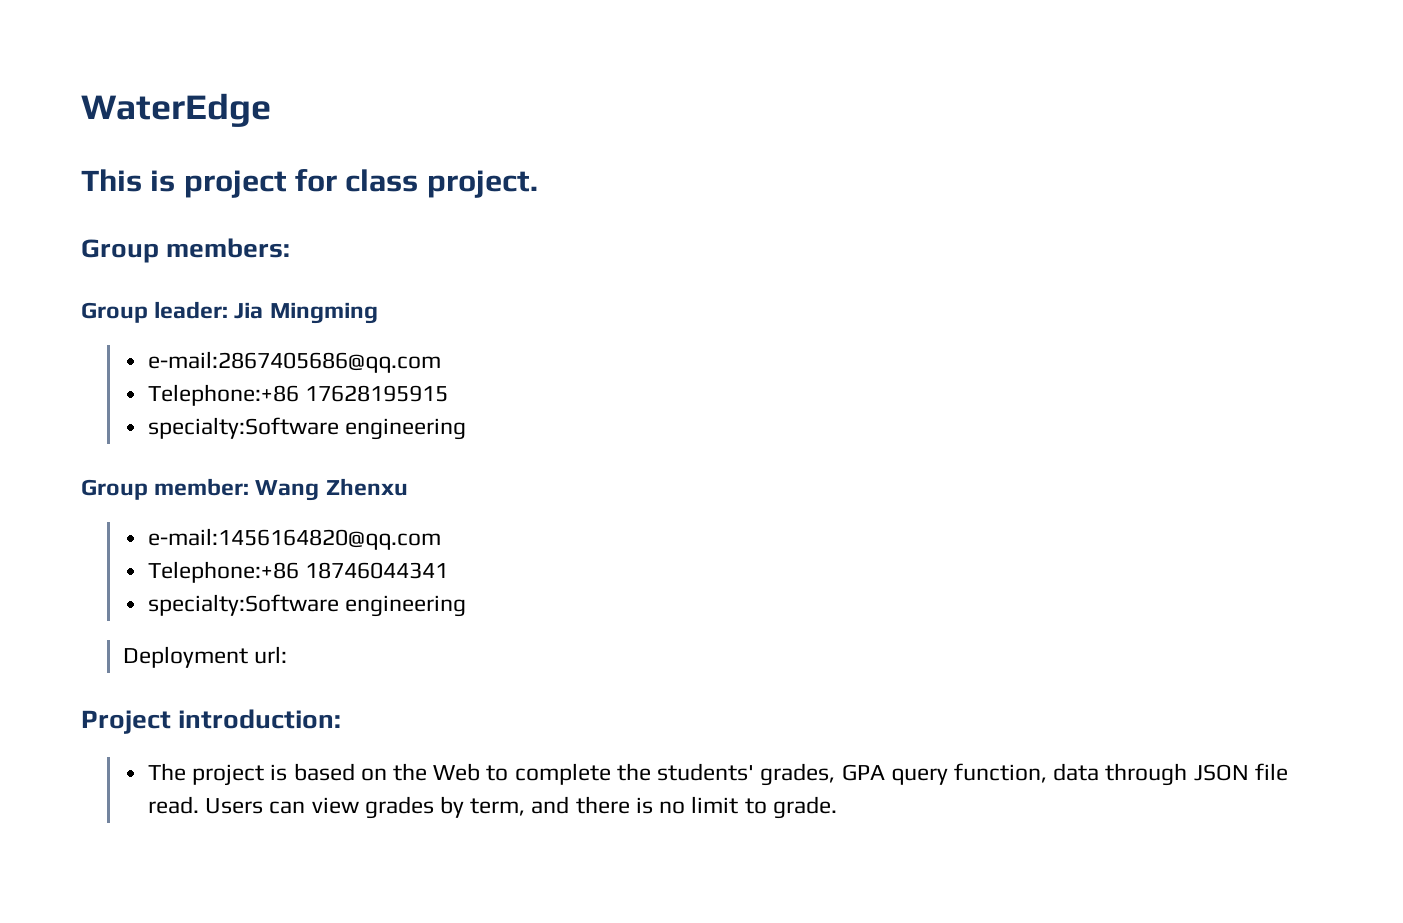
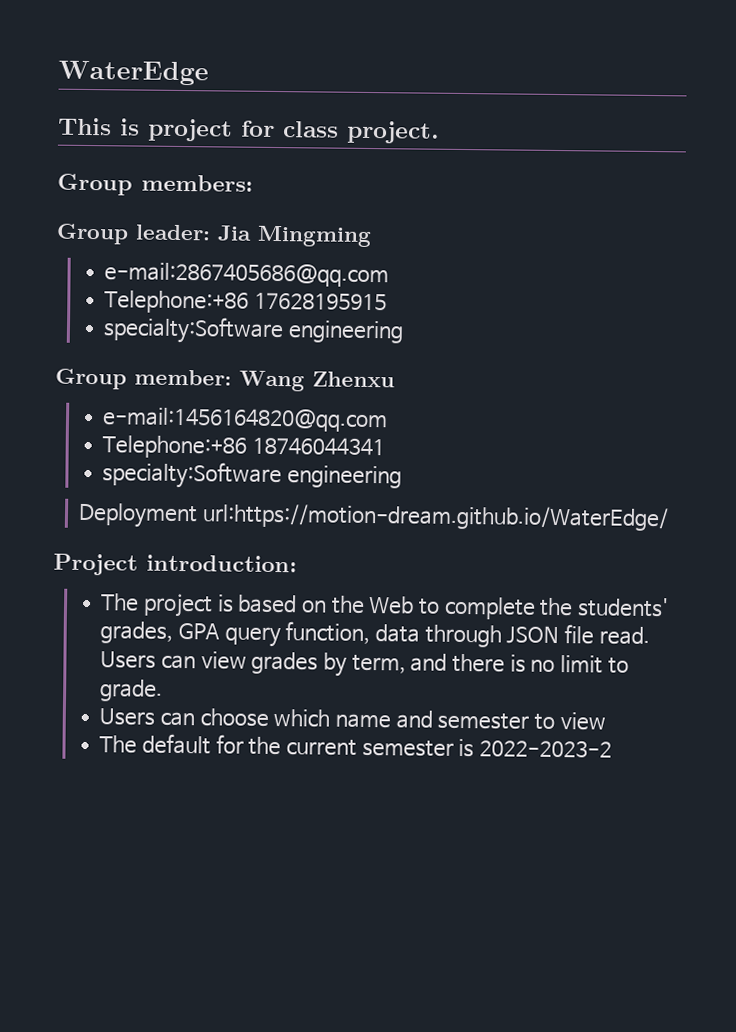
- Deployment url:
+ Deployment url:https://motion-dream.github.io/WaterEdge/
+ Users can choose which name and semester to view
+ The default for the current semester is 2022-2023-2

